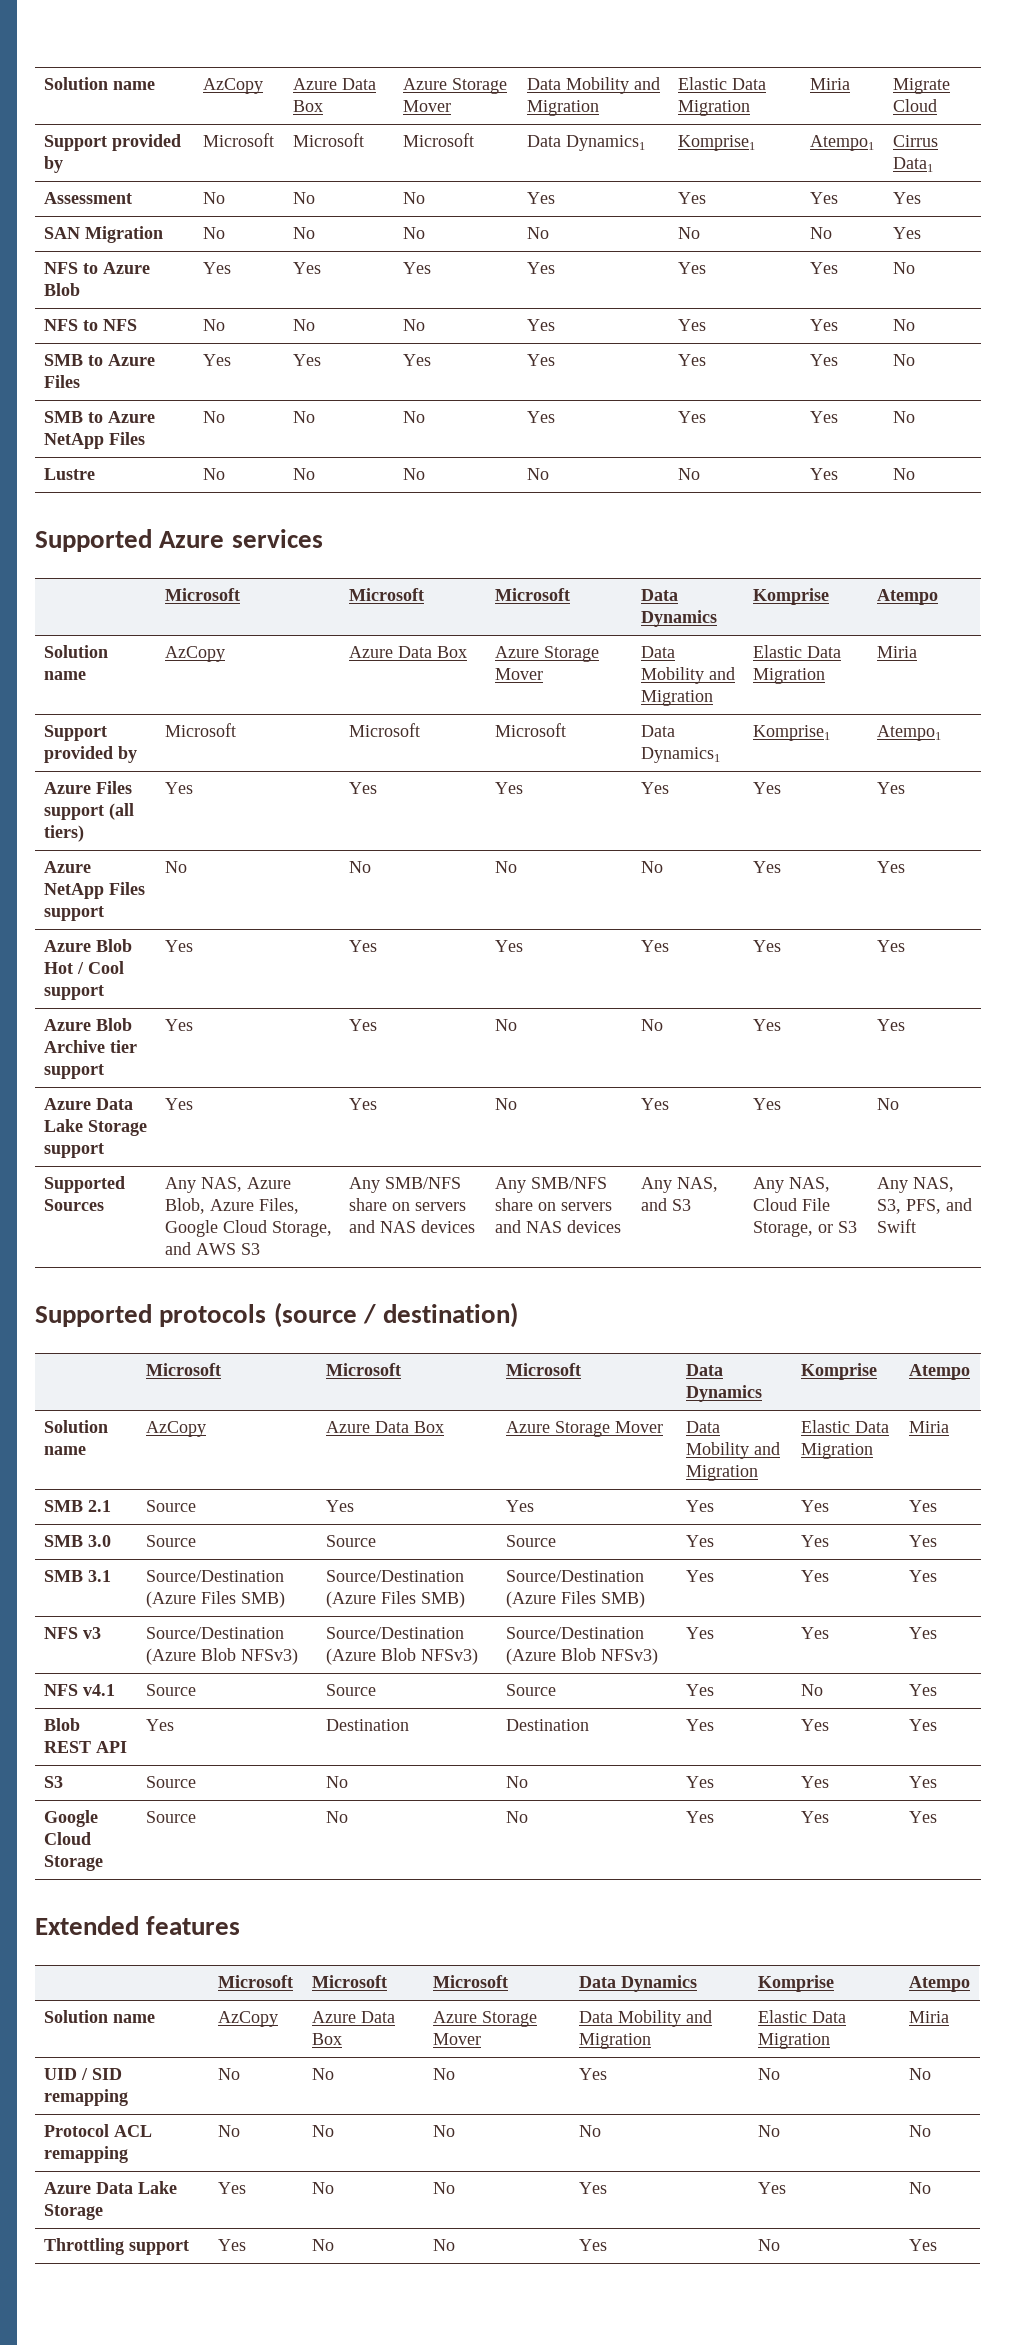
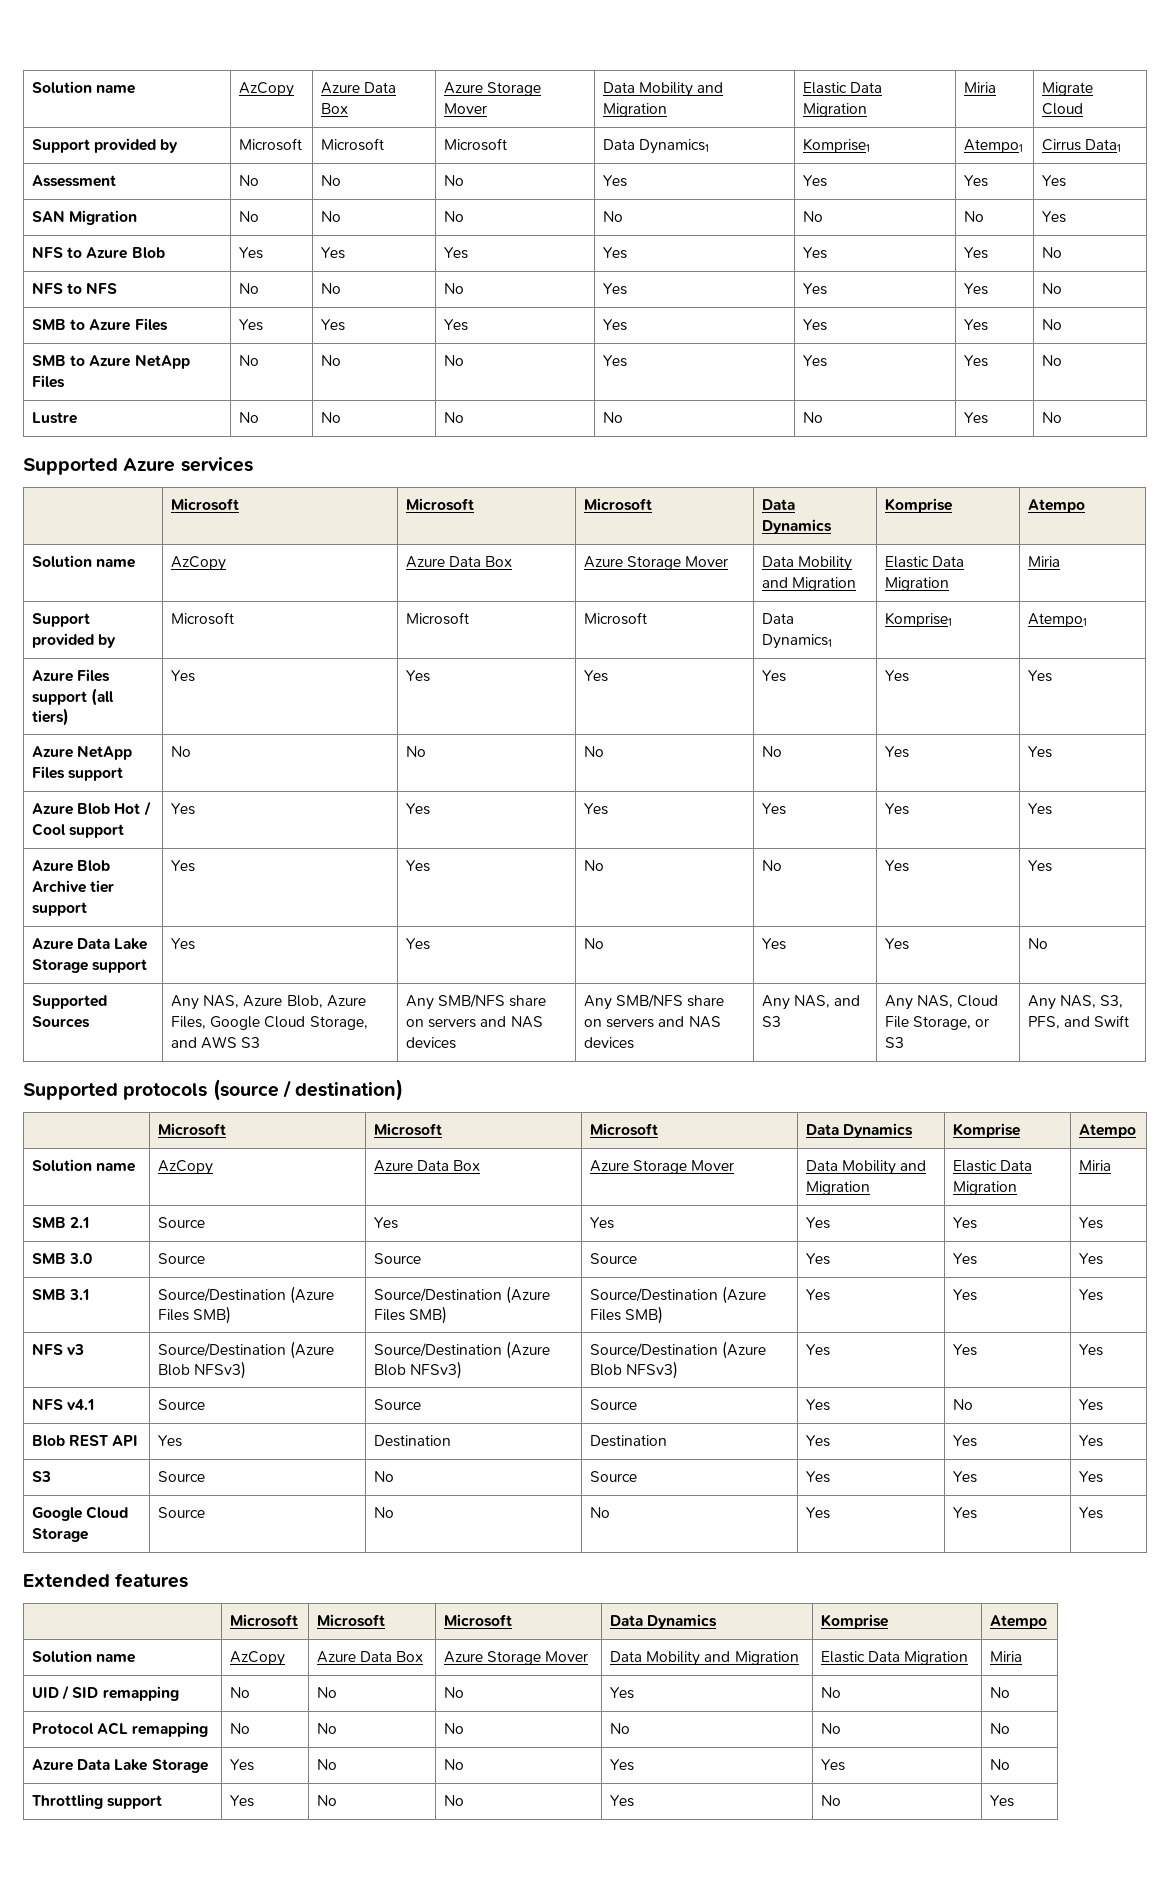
- S3 | Source | No | No | Yes | Yes | Yes
+ S3 | Source | No | Source | Yes | Yes | Yes

